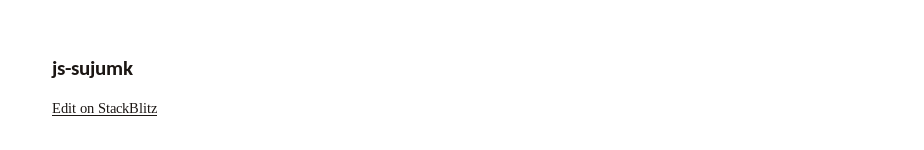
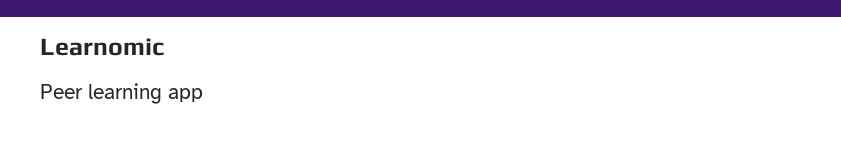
- js-sujumk
- Edit on StackBlitz
+ Learnomic
+ Peer learning app

